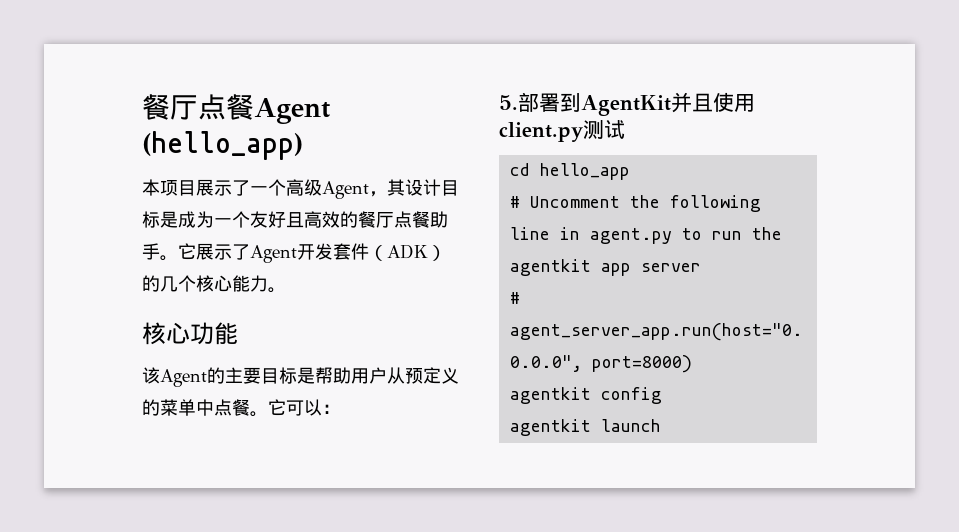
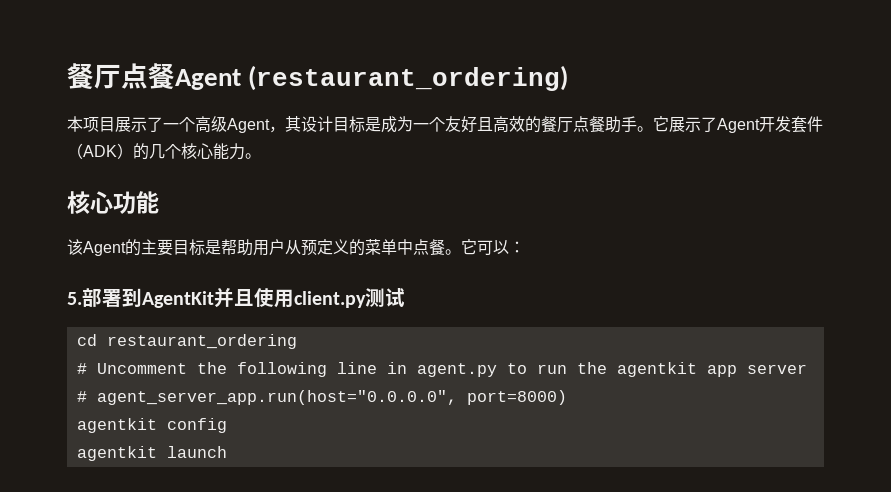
- 餐厅点餐Agent (hello_app)
+ 餐厅点餐Agent (restaurant_ordering)
- cd hello_app
+ cd restaurant_ordering

